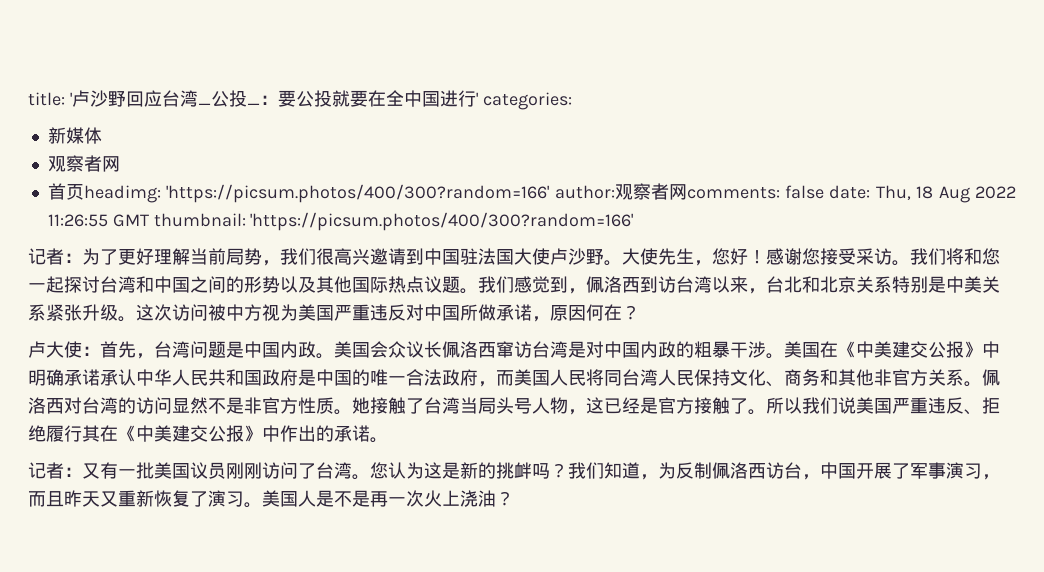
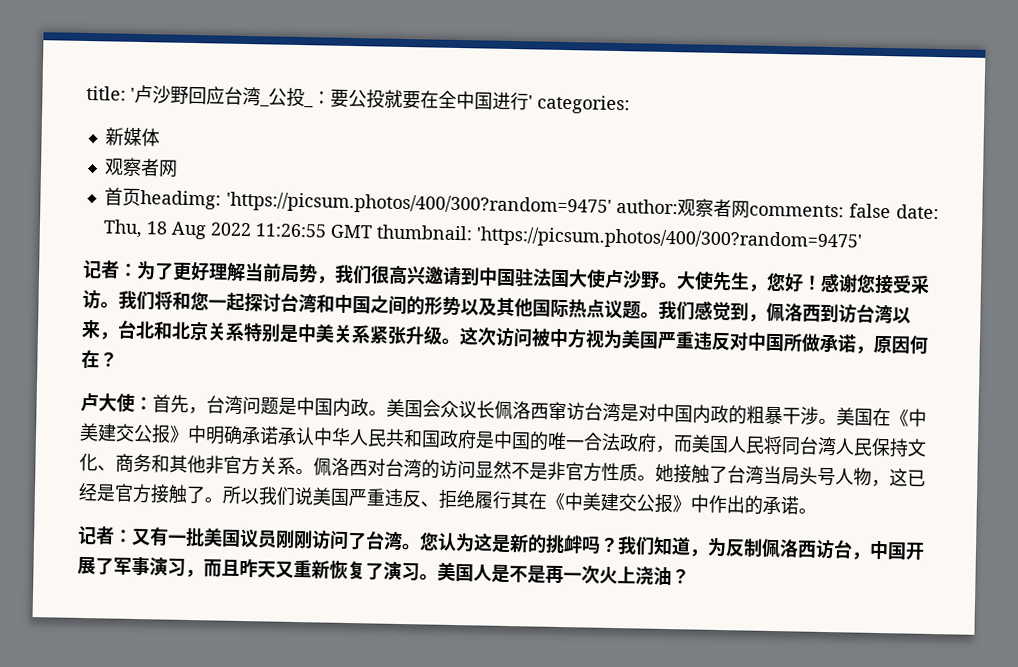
- 首页headimg: 'https://picsum.photos/400/300?random=166' author:观察者网comments: false date: Thu, 18 Aug 2022 11:26:55 GMT thumbnail: 'https://picsum.photos/400/300?random=166'
+ 首页headimg: 'https://picsum.photos/400/300?random=9475' author:观察者网comments: false date: Thu, 18 Aug 2022 11:26:55 GMT thumbnail: 'https://picsum.photos/400/300?random=9475'

